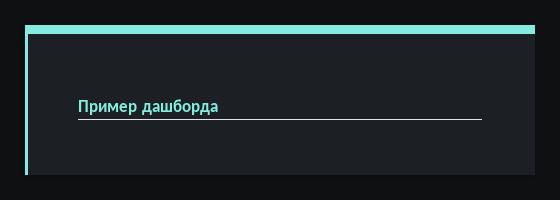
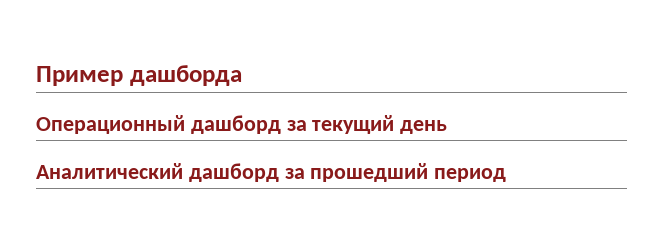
+ Операционный дашборд за текущий день
+ Аналитический дашборд за прошедший период

